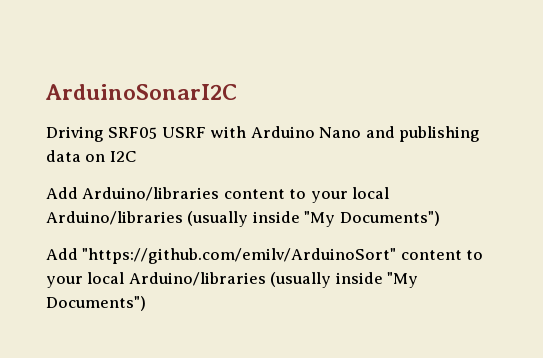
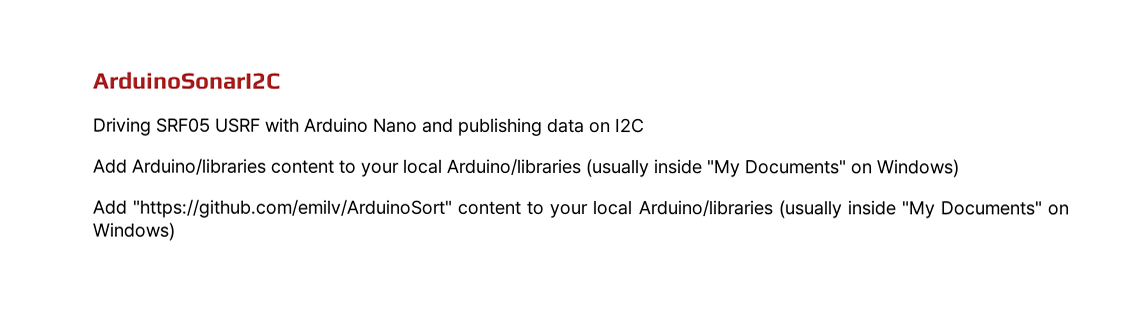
- Add Arduino/libraries content to your local Arduino/libraries (usually inside "My Documents")
+ Add Arduino/libraries content to your local Arduino/libraries (usually inside "My Documents" on Windows)
- Add "https://github.com/emilv/ArduinoSort" content to your local Arduino/libraries (usually inside "My Documents")
+ Add "https://github.com/emilv/ArduinoSort" content to your local Arduino/libraries (usually inside "My Documents" on Windows)

